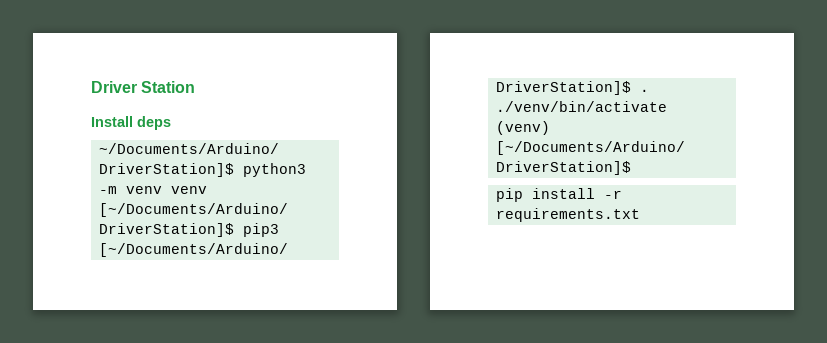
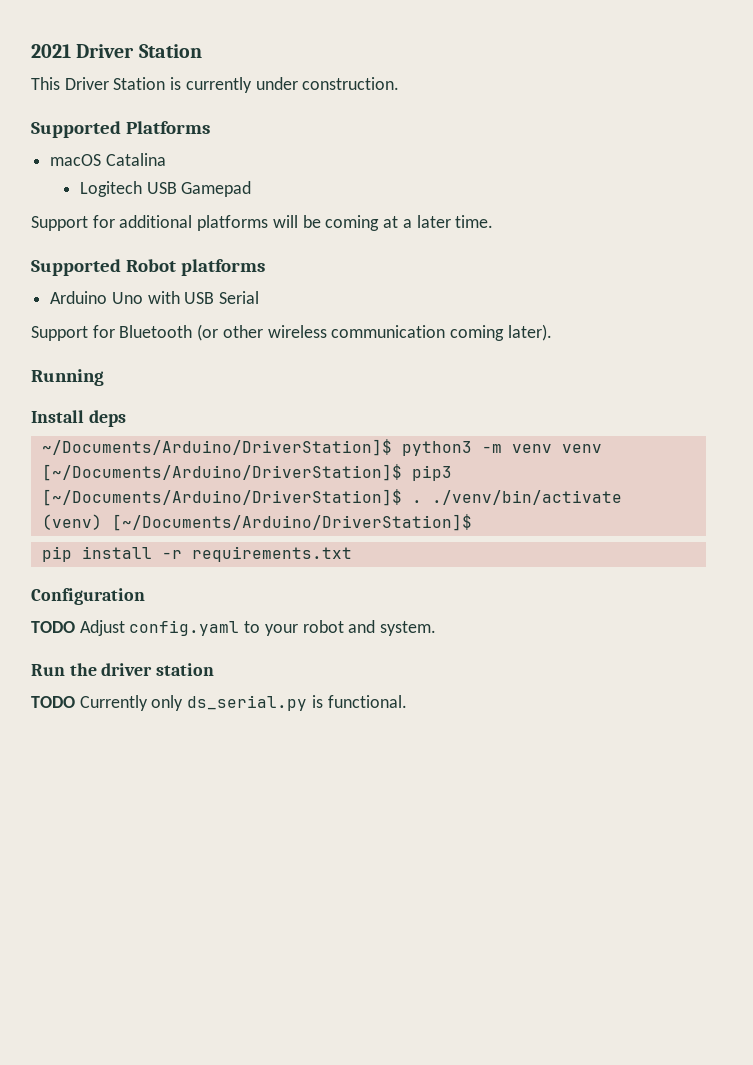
- Driver Station
+ 2021 Driver Station
+ This Driver Station is currently under construction.
+ Supported Platforms
+ macOS Catalina
+ Logitech USB Gamepad
+ Support for additional platforms will be coming at a later time.
+ Supported Robot platforms
+ Arduino Uno with USB Serial
+ Support for Bluetooth (or other wireless communication coming later).
+ Running
+ Configuration
+ TODO Adjust config.yaml to your robot and system.
+ Run the driver station
+ TODO Currently only ds_serial.py is functional.

